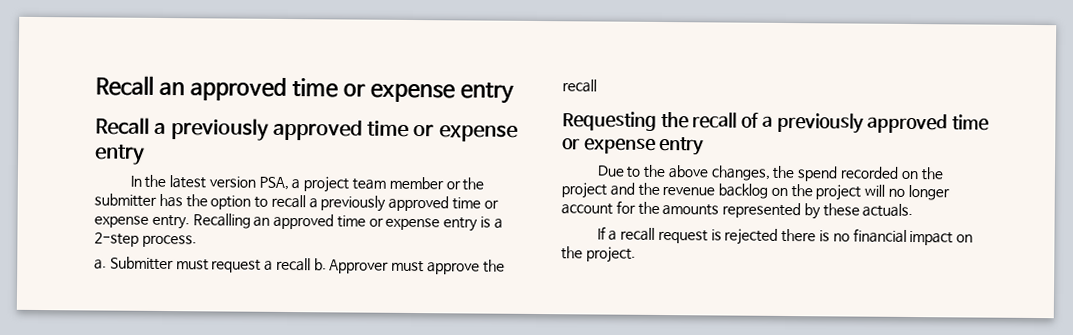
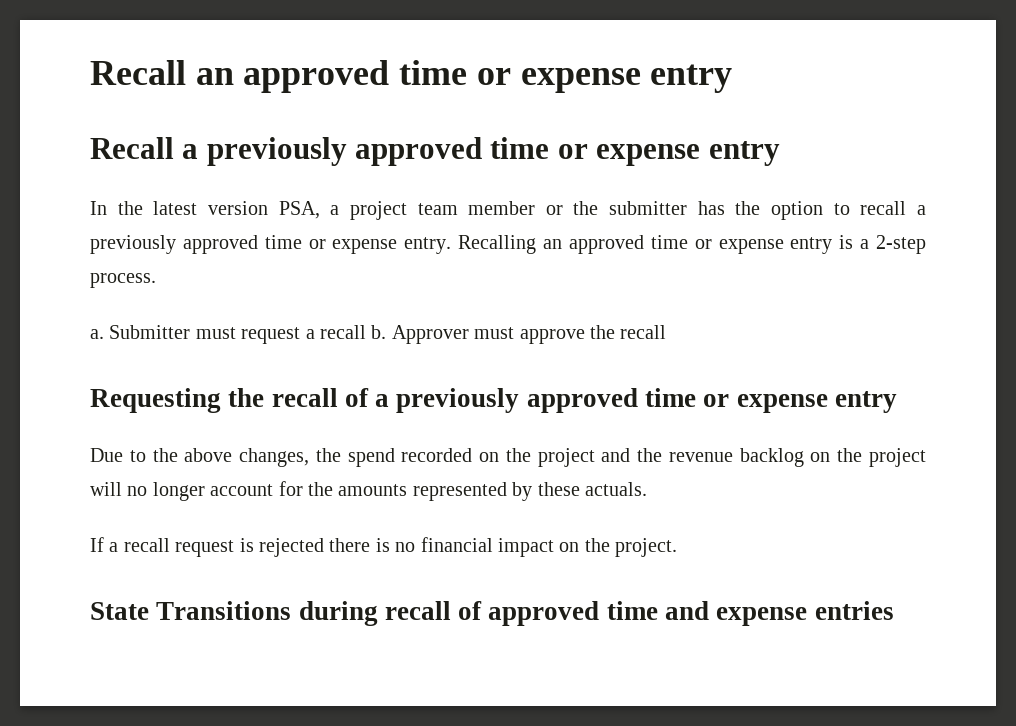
+ State Transitions during recall of approved time and expense entries

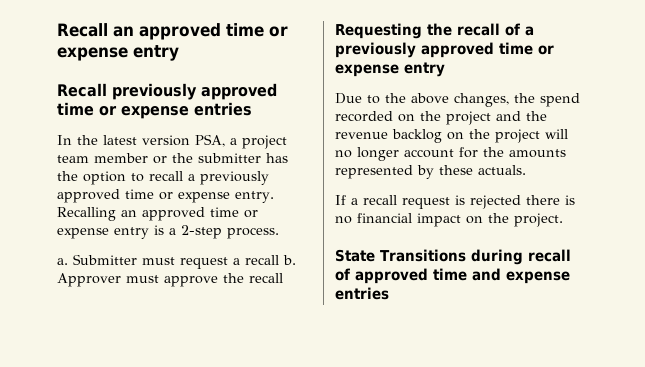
- Recall a previously approved time or expense entry
+ Recall previously approved time or expense entries

